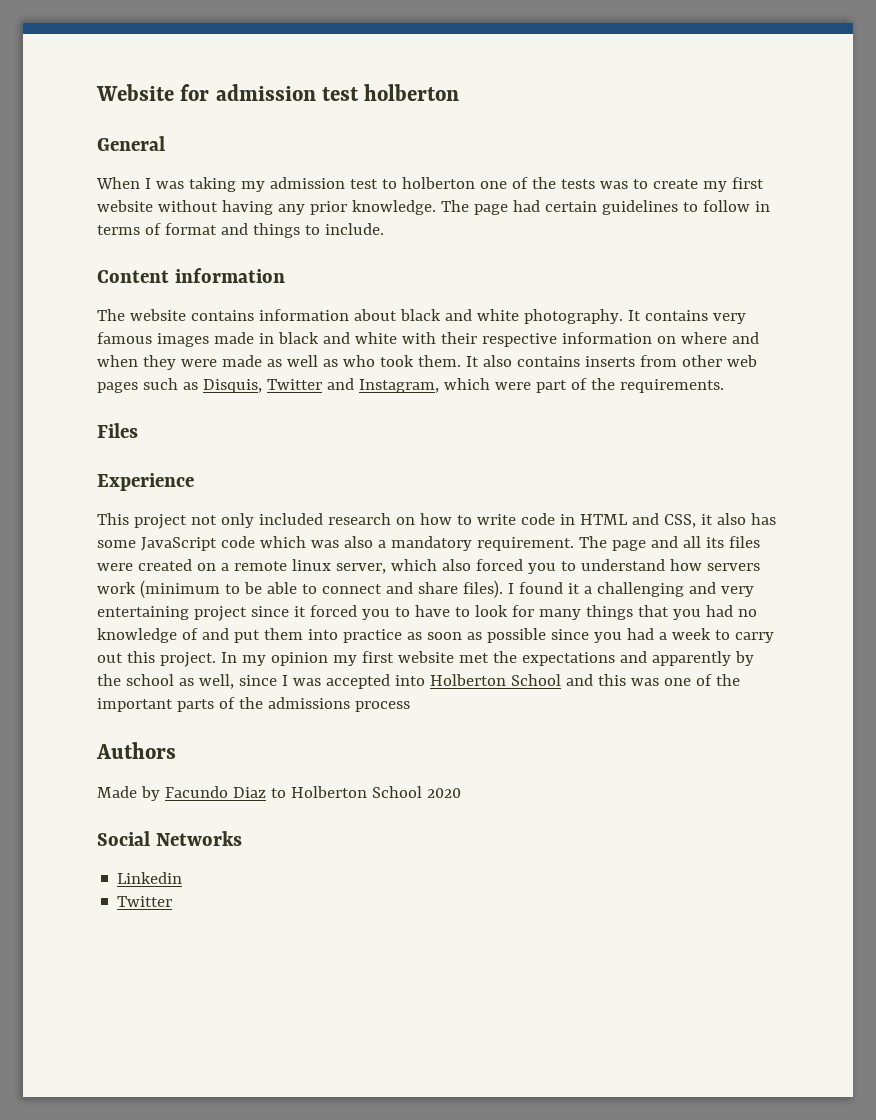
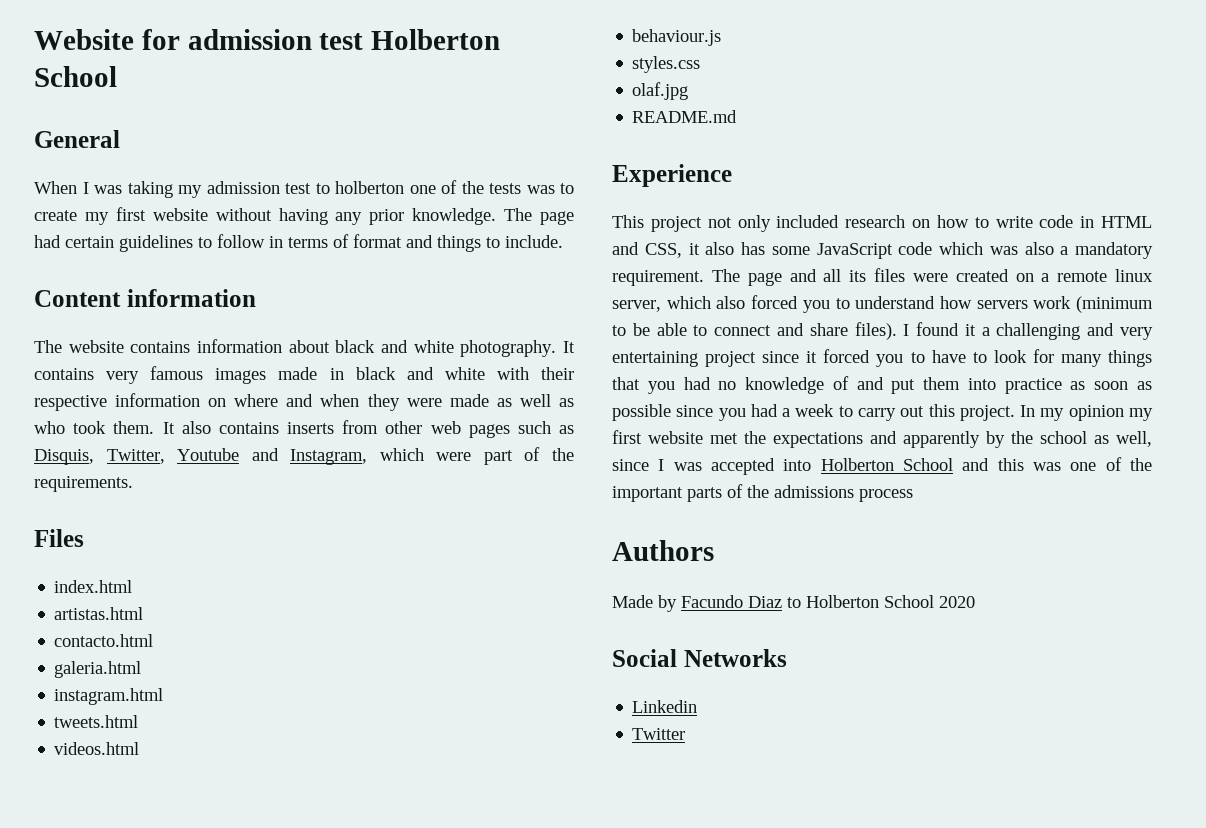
- Website for admission test holberton
+ Website for admission test Holberton School
- It also contains inserts from other web pages such as Disquis, Twitter and Instagram, which were part of the requirements.
+ It also contains inserts from other web pages such as Disquis, Twitter, Youtube and Instagram, which were part of the requirements.
+ index.html
+ artistas.html
+ contacto.html
+ galeria.html
+ instagram.html
+ tweets.html
+ videos.html
+ behaviour.js
+ styles.css
+ olaf.jpg
+ README.md

